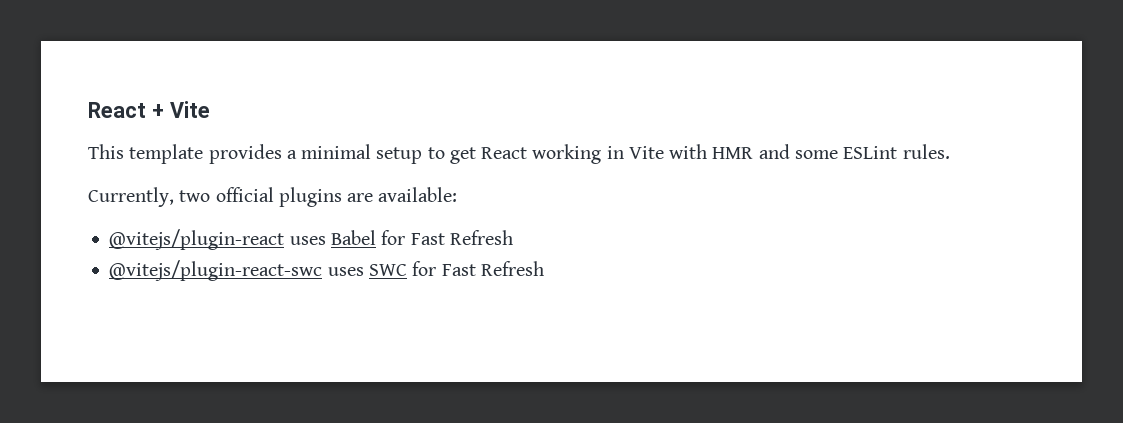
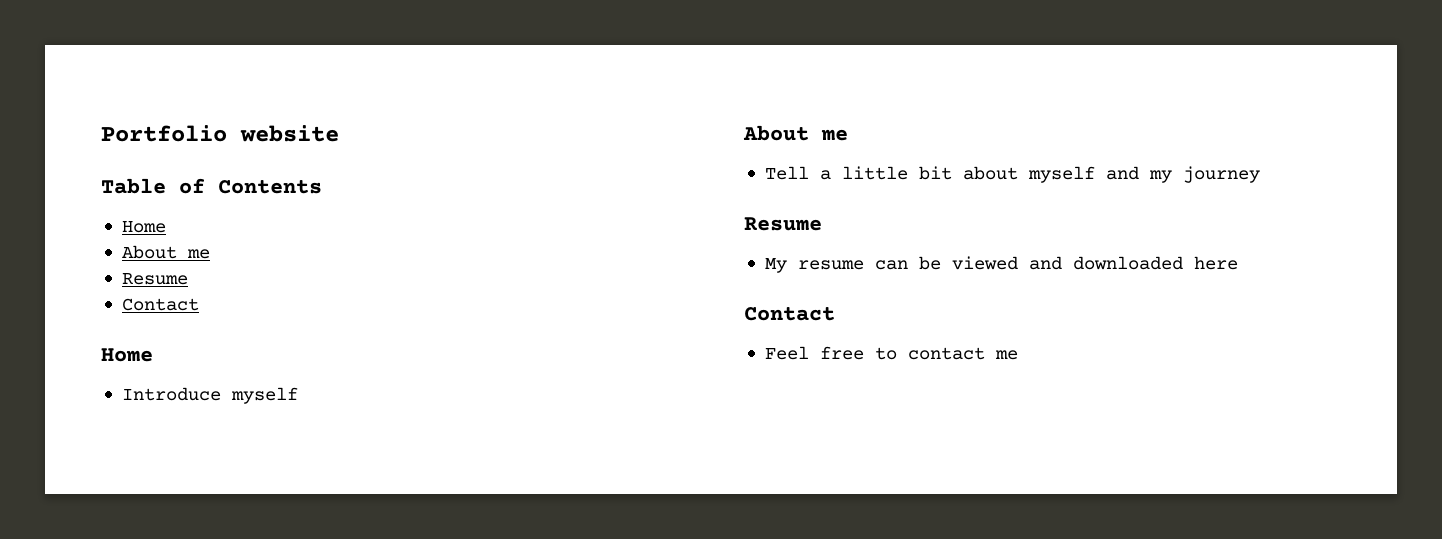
- React + Vite
- This template provides a minimal setup to get React working in Vite with HMR and some ESLint rules.
- Currently, two official plugins are available:
- @vitejs/plugin-react uses Babel for Fast Refresh
- @vitejs/plugin-react-swc uses SWC for Fast Refresh
+ Portfolio website
+ Table of Contents
+ Home
+ About me
+ Resume
+ Contact
+ Home
+ Introduce myself
+ About me
+ Tell a little bit about myself and my journey
+ Resume
+ My resume can be viewed and downloaded here
+ Contact
+ Feel free to contact me

